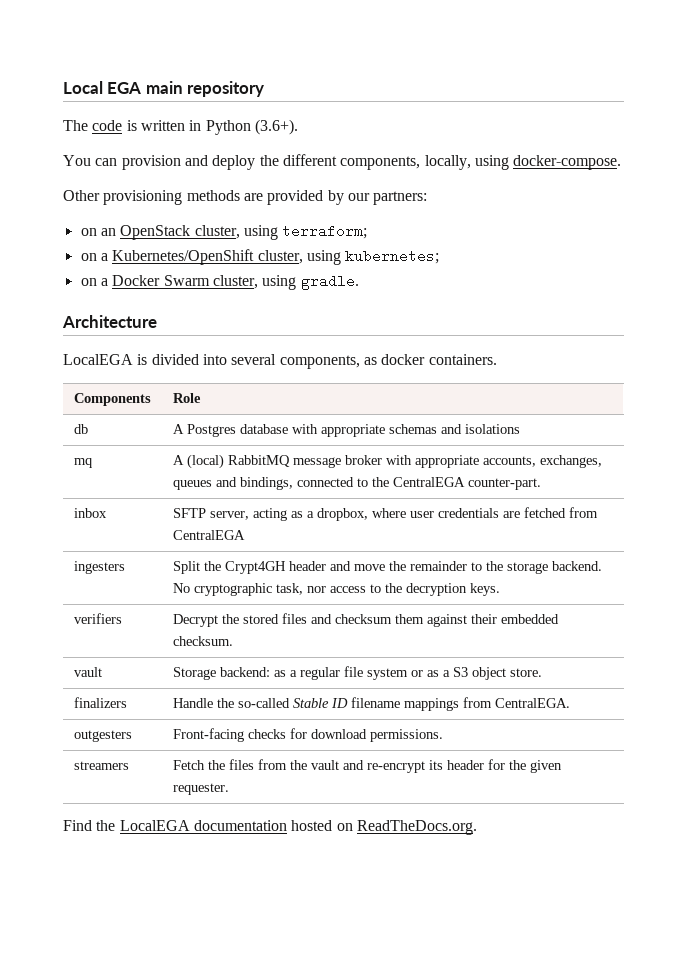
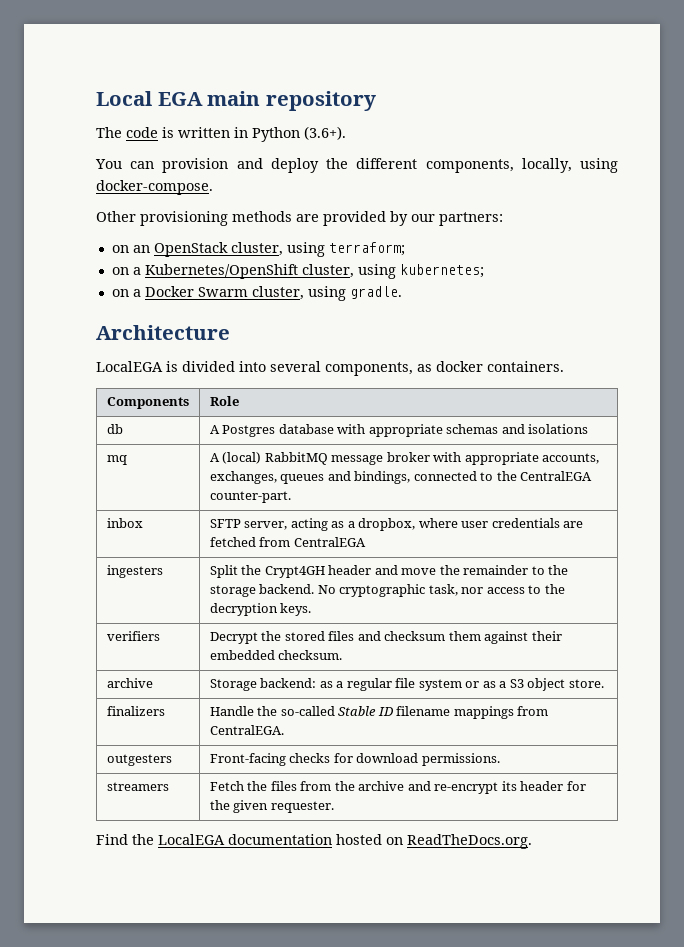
- vault | Storage backend: as a regular file system or as a S3 object store.
+ archive | Storage backend: as a regular file system or as a S3 object store.
- streamers | Fetch the files from the vault and re-encrypt its header for the given requester.
+ streamers | Fetch the files from the archive and re-encrypt its header for the given requester.

